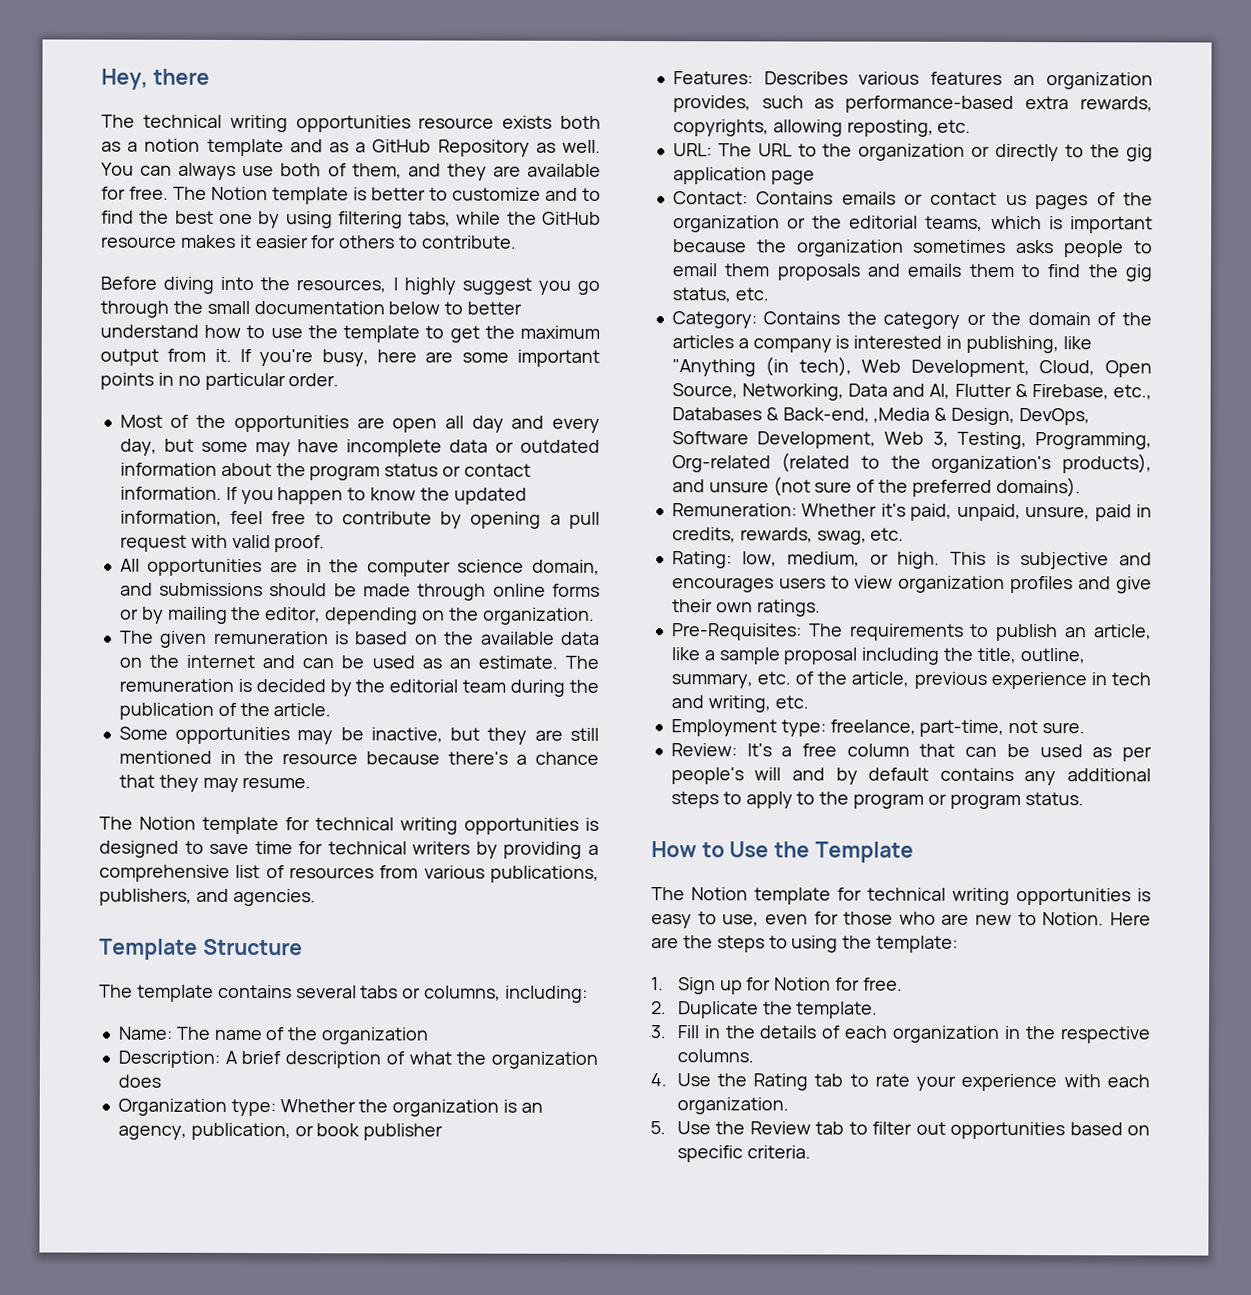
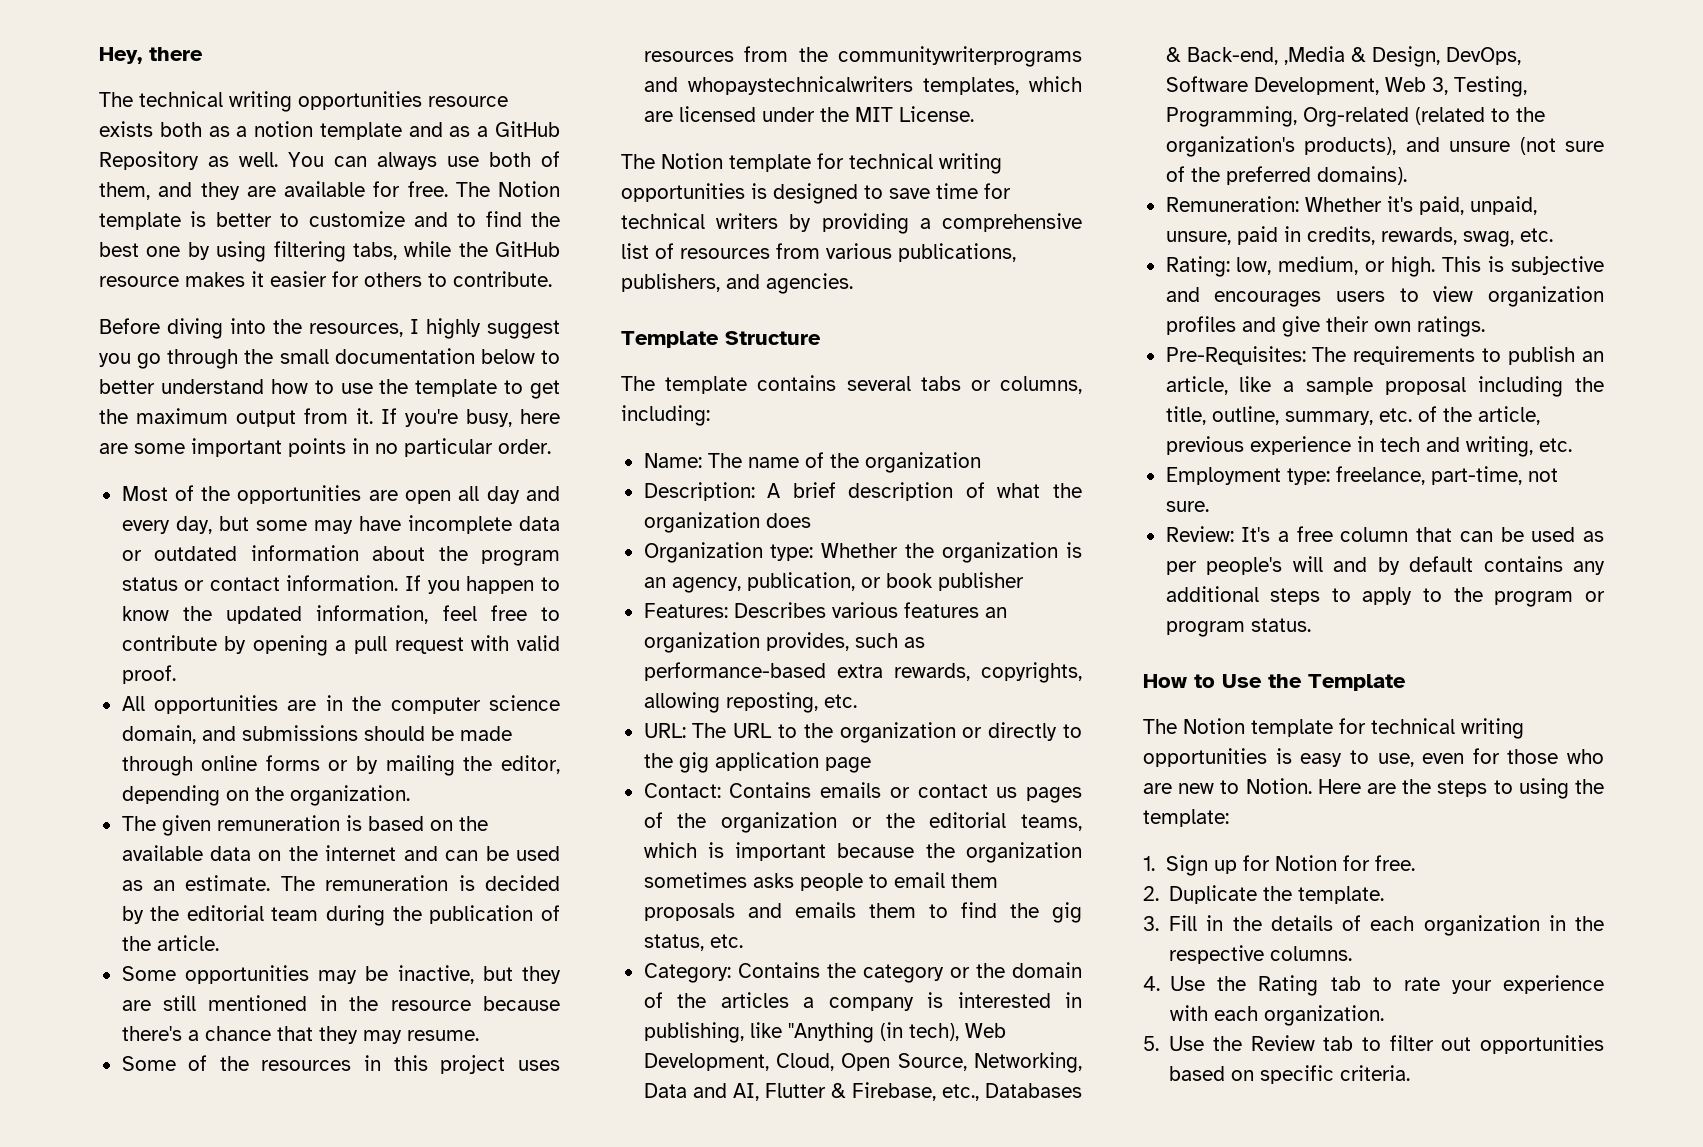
+ Some of the resources in this project uses resources from the communitywriterprograms and whopaystechnicalwriters templates, which are licensed under the MIT License.

